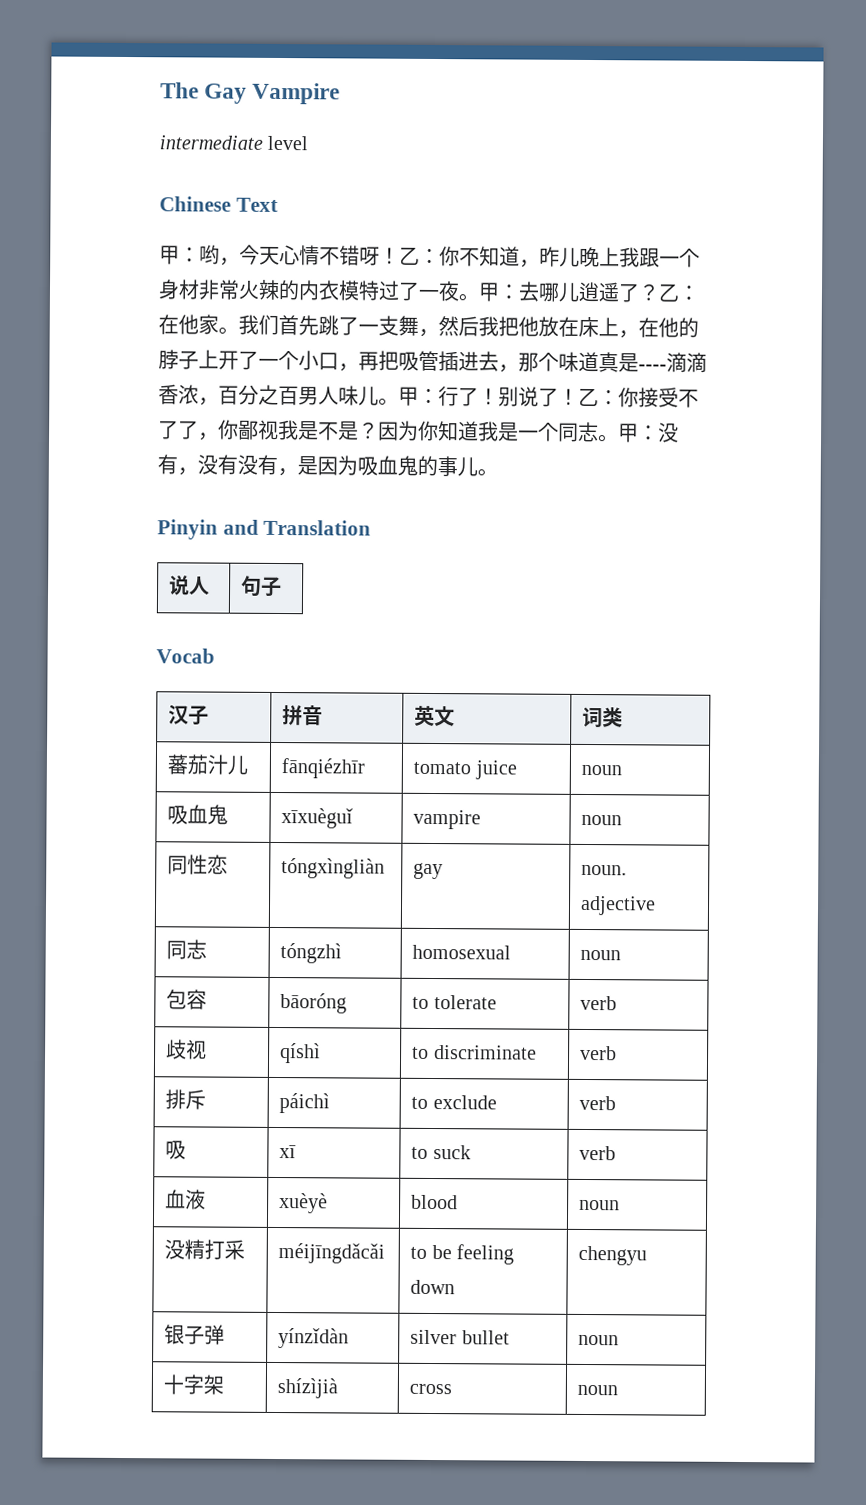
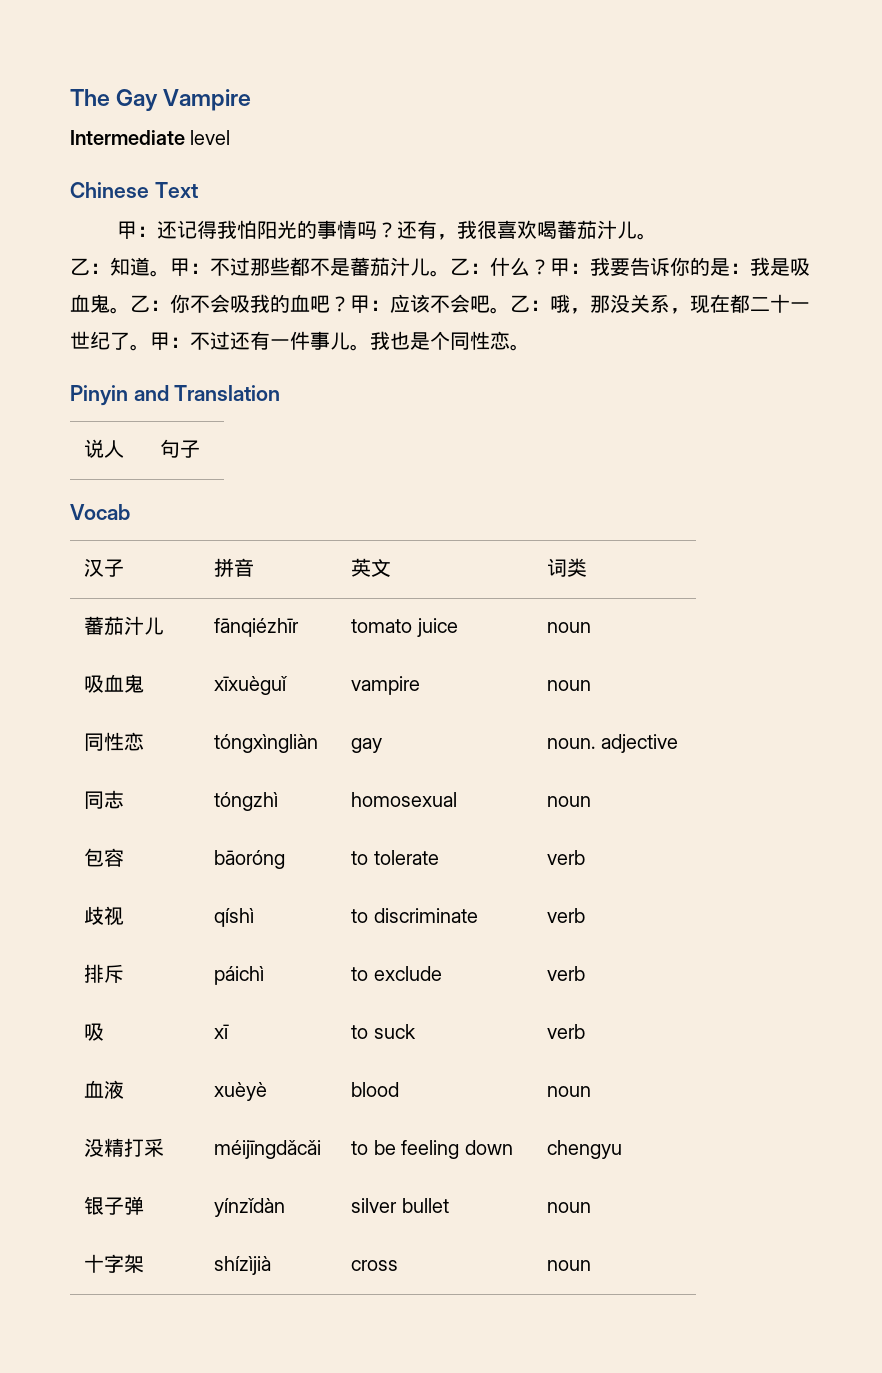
- intermediate level
+ Intermediate level
- 甲：哟，今天心情不错呀！乙：你不知道，昨儿晚上我跟一个身材非常火辣的内衣模特过了一夜。甲：去哪儿逍遥了？乙：在他家。我们首先跳了一支舞，然后我把他放在床上，在他的脖子上开了一个小口，再把吸管插进去，那个味道真是----滴滴香浓，百分之百男人味儿。甲：行了！别说了！乙：你接受不了了，你鄙视我是不是？因为你知道我是一个同志。甲：没有，没有没有，是因为吸血鬼的事儿。
+ 甲：还记得我怕阳光的事情吗？还有，我很喜欢喝蕃茄汁儿。
+ 乙：知道。甲：不过那些都不是蕃茄汁儿。乙：什么？甲：我要告诉你的是：我是吸血鬼。乙：你不会吸我的血吧？甲：应该不会吧。乙：哦，那没关系，现在都二十一世纪了。甲：不过还有一件事儿。我也是个同性恋。

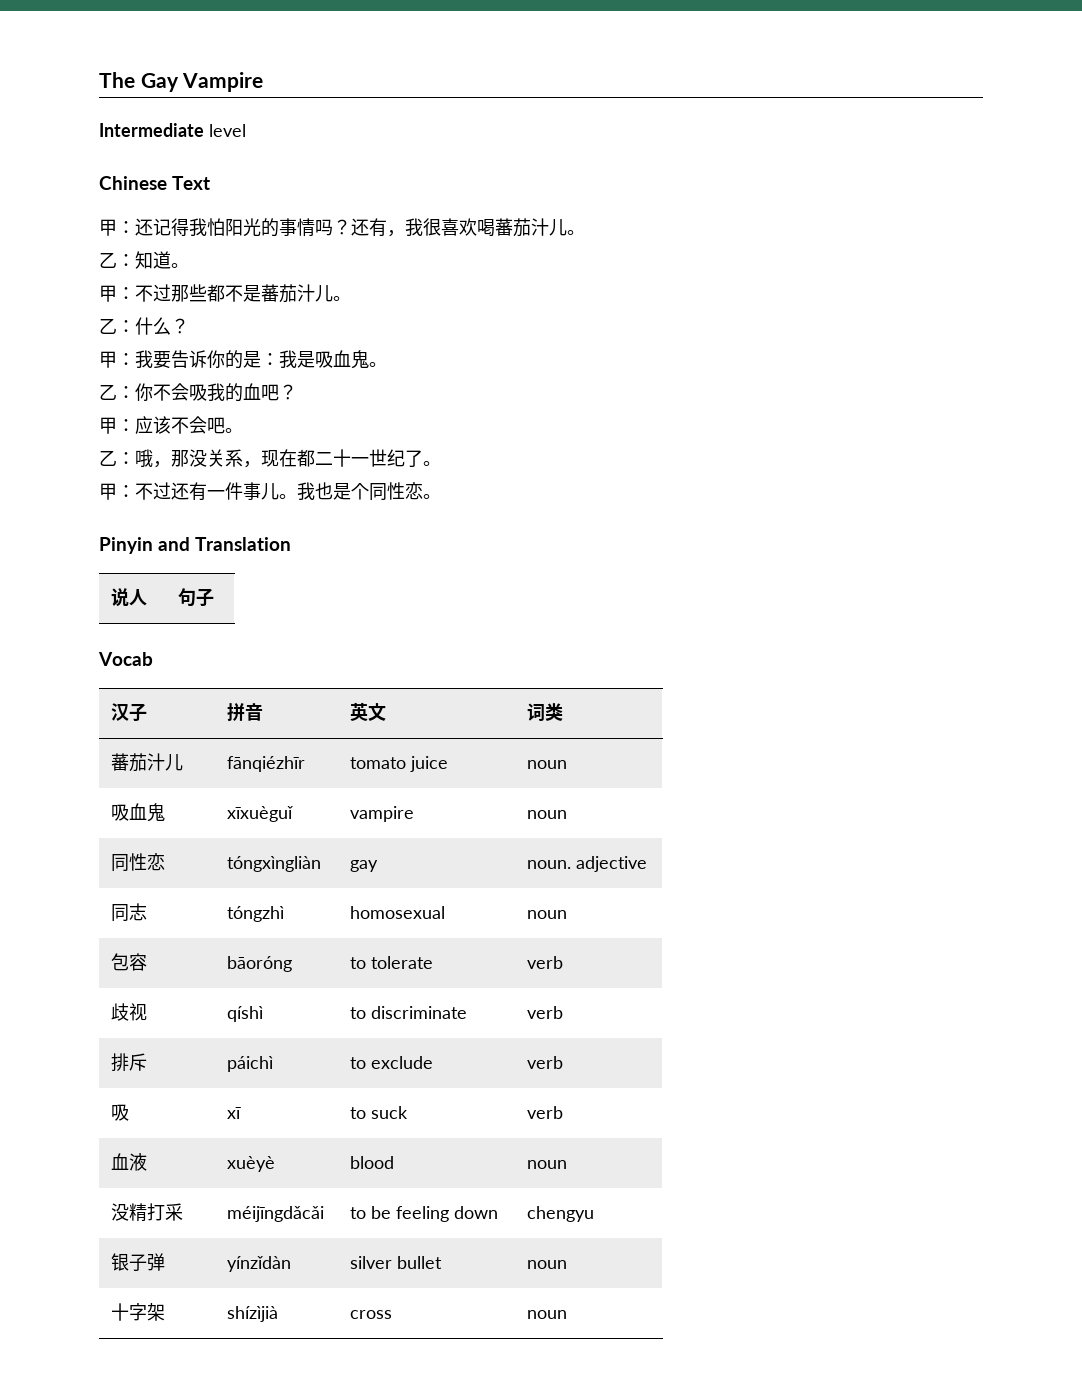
- 乙：知道。甲：不过那些都不是蕃茄汁儿。乙：什么？甲：我要告诉你的是：我是吸血鬼。乙：你不会吸我的血吧？甲：应该不会吧。乙：哦，那没关系，现在都二十一世纪了。甲：不过还有一件事儿。
+ 乙：知道。
+ 甲：不过那些都不是蕃茄汁儿。
+ 乙：什么？
+ 甲：我要告诉你的是：我是吸血鬼。
+ 乙：你不会吸我的血吧？
+ 甲：应该不会吧。
+ 乙：哦，那没关系，现在都二十一世纪了。
+ 甲：不过还有一件事儿。

